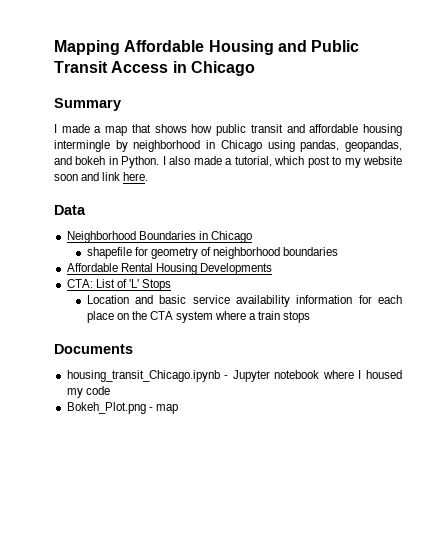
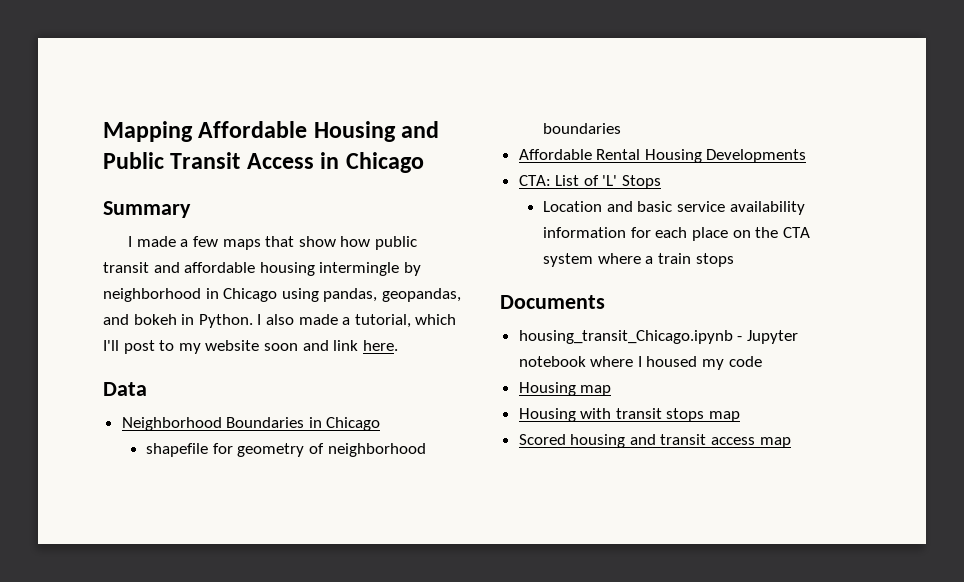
- I made a map that shows how public transit and affordable housing intermingle by neighborhood in Chicago using pandas, geopandas, and bokeh in Python.
+ I made a few maps that show how public transit and affordable housing intermingle by neighborhood in Chicago using pandas, geopandas, and bokeh in Python.
- I also made a tutorial, which post to my website soon and link here.
+ I also made a tutorial, which I'll post to my website soon and link here.
- Bokeh_Plot.png - map
+ Housing map
+ Housing with transit stops map
+ Scored housing and transit access map

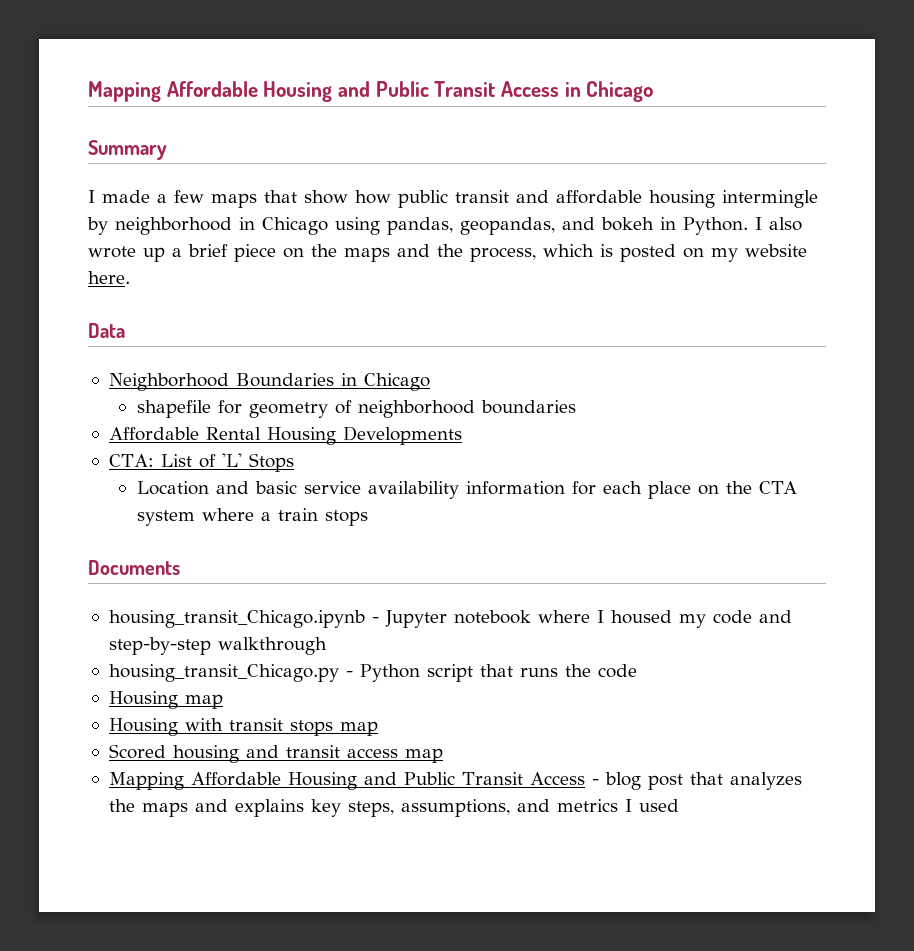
- I also made a tutorial, which I'll post to my website soon and link here.
+ I also wrote up a brief piece on the maps and the process, which is posted on my website here.
- housing_transit_Chicago.ipynb - Jupyter notebook where I housed my code
+ housing_transit_Chicago.ipynb - Jupyter notebook where I housed my code and step-by-step walkthrough
+ housing_transit_Chicago.py - Python script that runs the code
+ Mapping Affordable Housing and Public Transit Access - blog post that analyzes the maps and explains key steps, assumptions, and metrics I used

